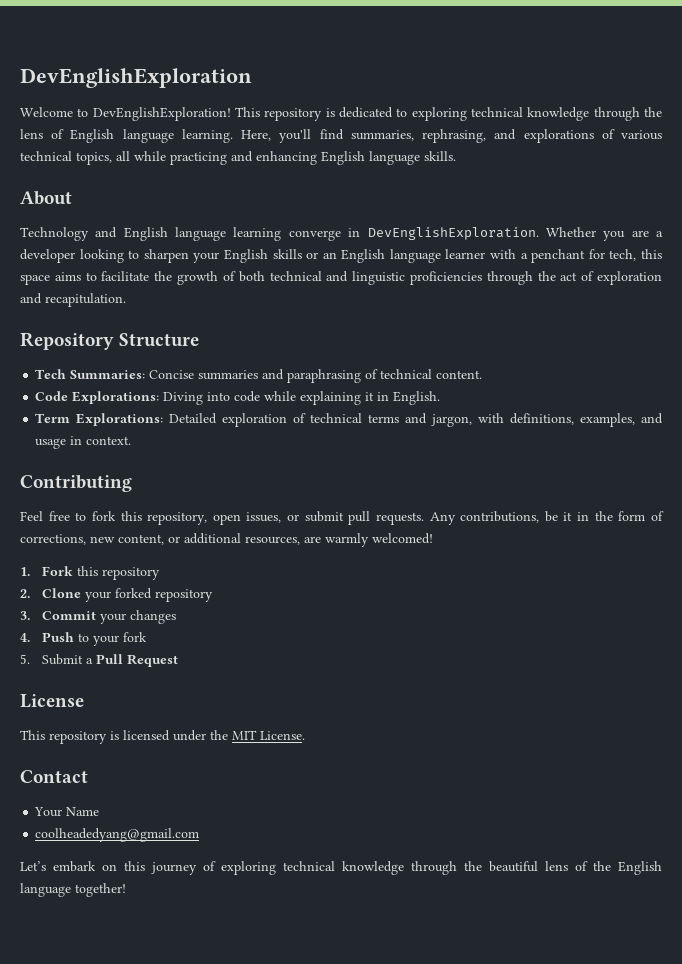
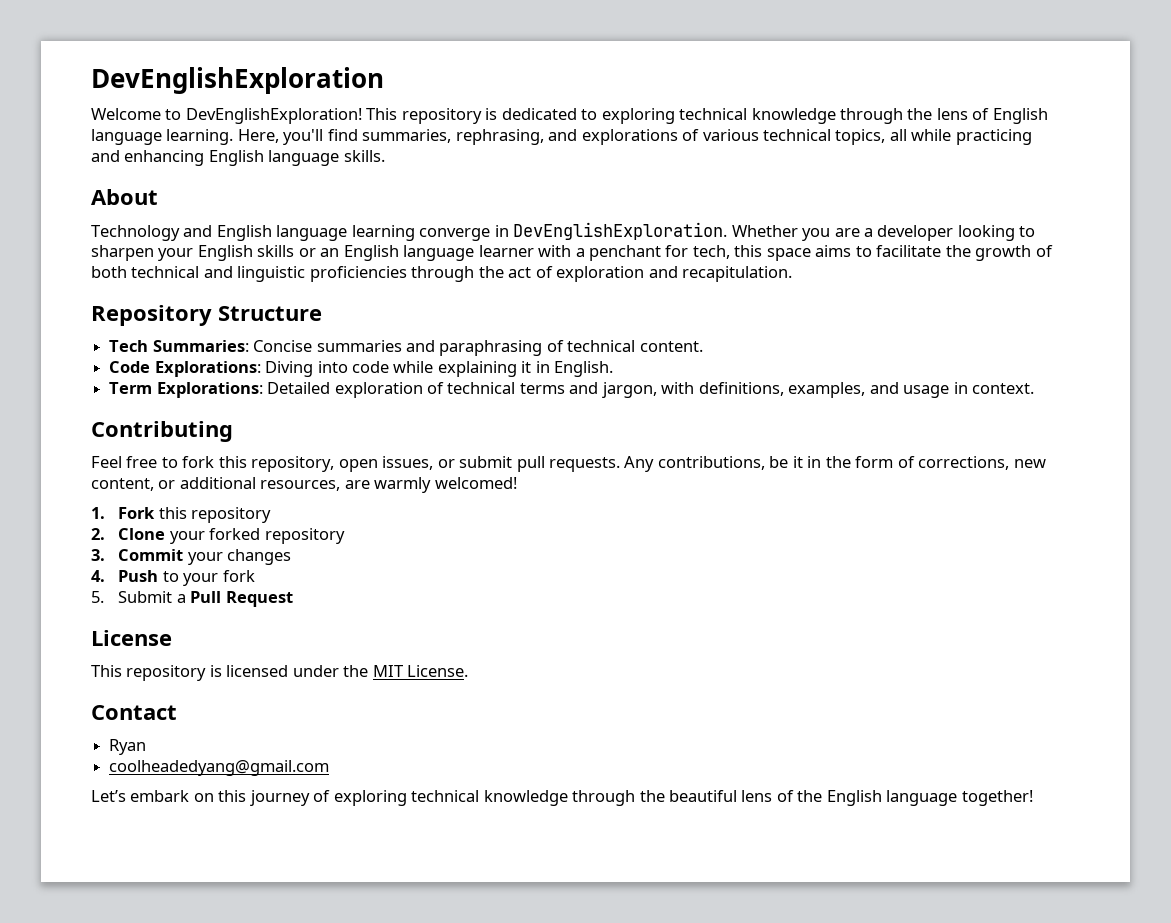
- Your Name
+ Ryan

